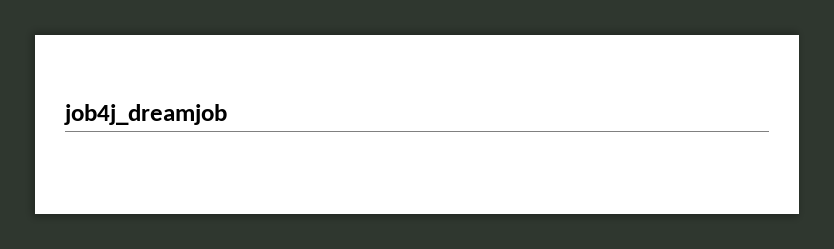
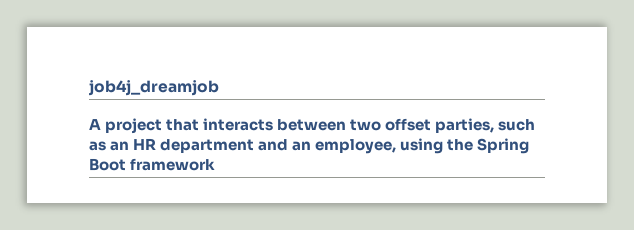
+ A project that interacts between two offset parties, such as an HR department and an employee, using the Spring Boot framework

